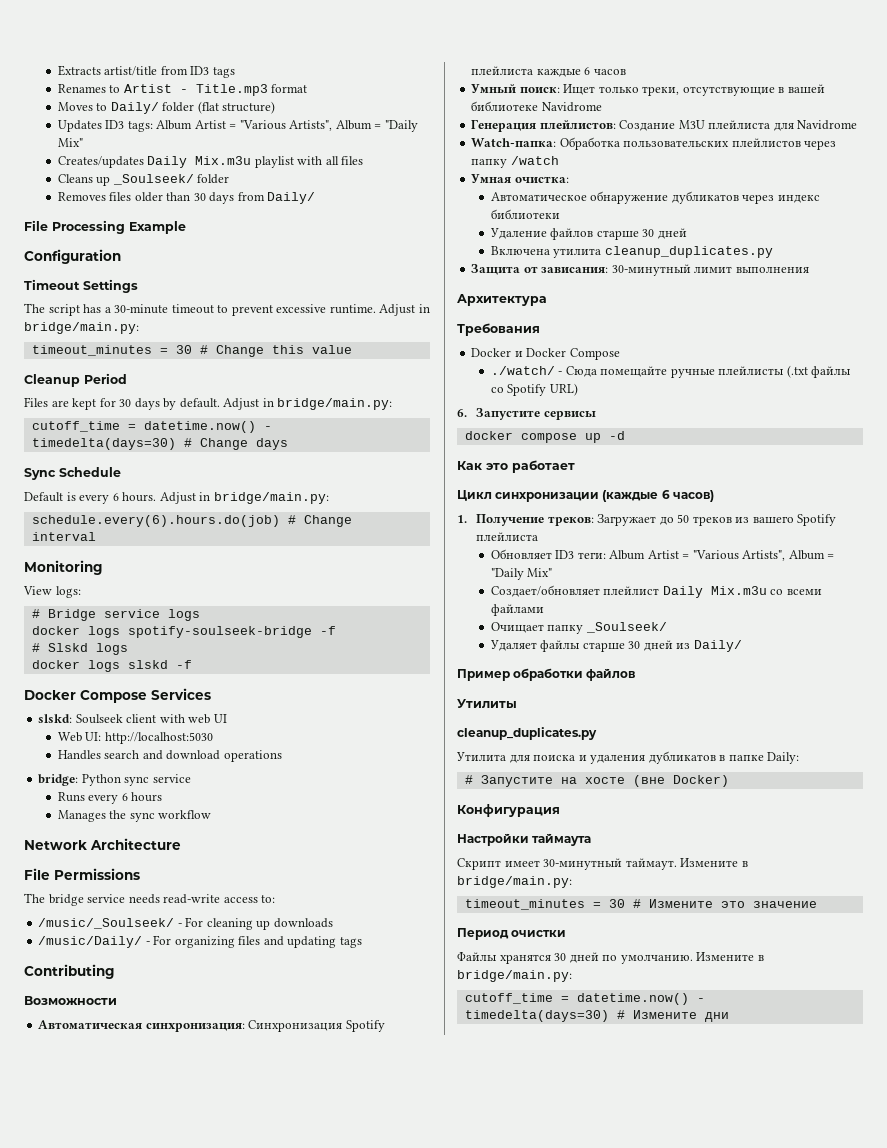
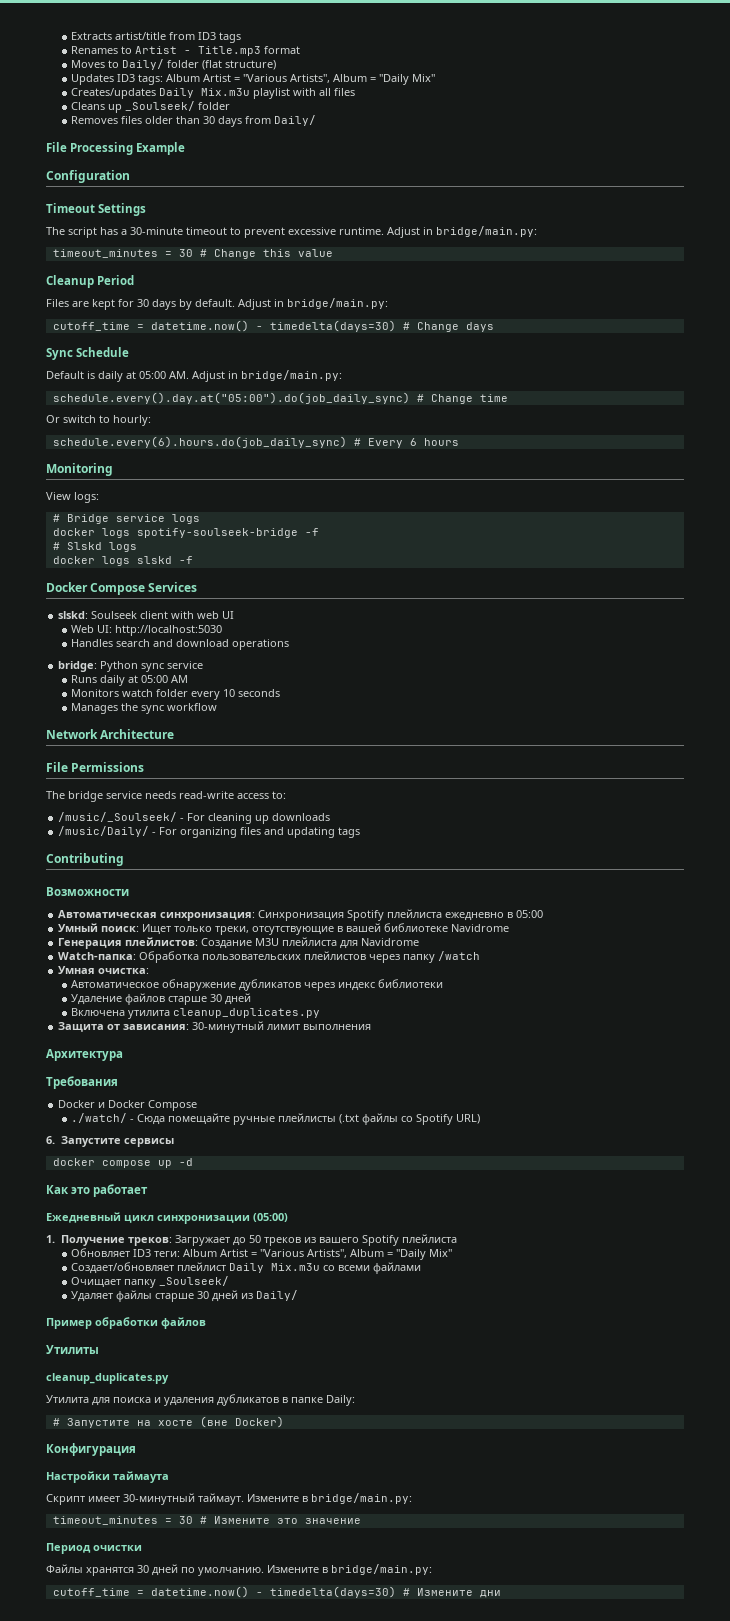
- Default is every 6 hours. Adjust in bridge/main.py:
- schedule.every(6).hours.do(job) # Change interval
+ Default is daily at 05:00 AM. Adjust in bridge/main.py:
+ schedule.every().day.at("05:00").do(job_daily_sync) # Change time
+ Or switch to hourly:
+ schedule.every(6).hours.do(job_daily_sync) # Every 6 hours
- Runs every 6 hours
+ Runs daily at 05:00 AM
+ Monitors watch folder every 10 seconds
- Автоматическая синхронизация: Синхронизация Spotify плейлиста каждые 6 часов
+ Автоматическая синхронизация: Синхронизация Spotify плейлиста ежедневно в 05:00
- Цикл синхронизации (каждые 6 часов)
+ Ежедневный цикл синхронизации (05:00)

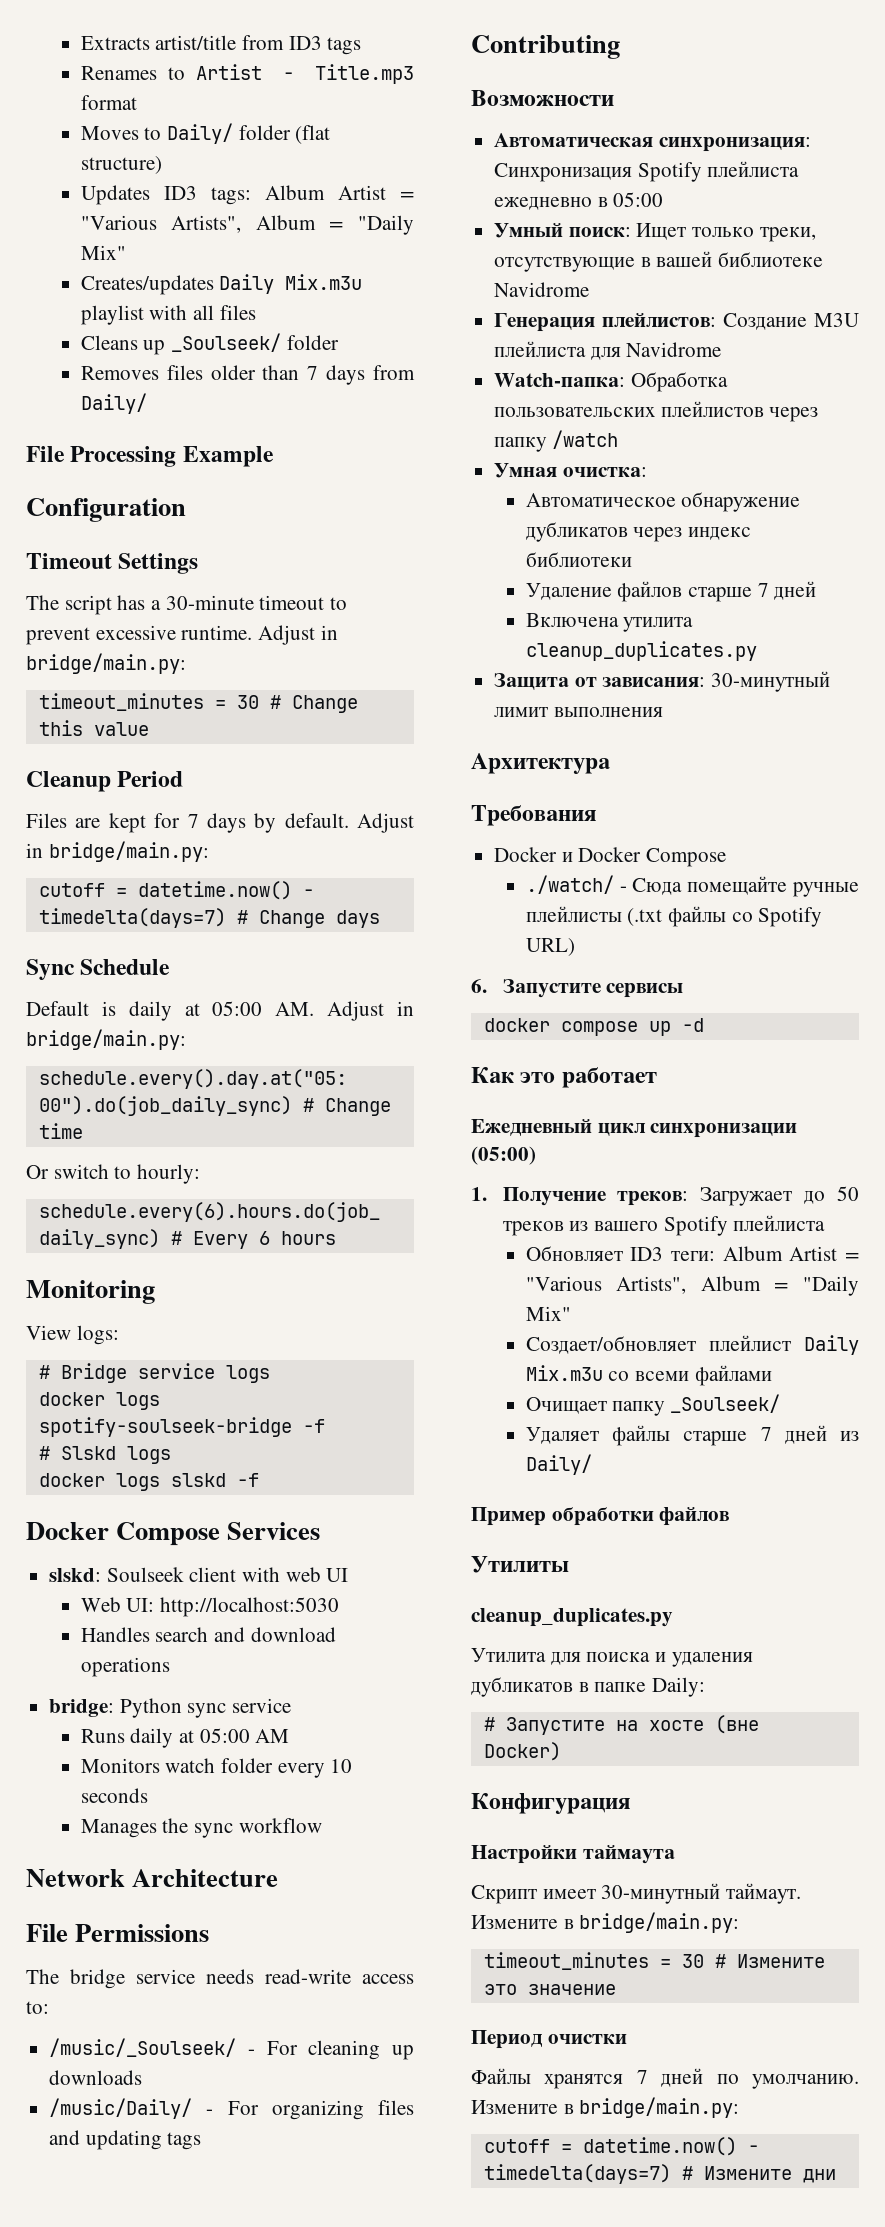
- Removes files older than 30 days from Daily/
+ Removes files older than 7 days from Daily/
- Files are kept for 30 days by default.
+ Files are kept for 7 days by default.
- cutoff_time = datetime.now() - timedelta(days=30) # Change days
+ cutoff = datetime.now() - timedelta(days=7) # Change days
- Удаление файлов старше 30 дней
+ Удаление файлов старше 7 дней
- Удаляет файлы старше 30 дней из Daily/
+ Удаляет файлы старше 7 дней из Daily/
- Файлы хранятся 30 дней по умолчанию.
+ Файлы хранятся 7 дней по умолчанию.
- cutoff_time = datetime.now() - timedelta(days=30) # Измените дни
+ cutoff = datetime.now() - timedelta(days=7) # Измените дни

